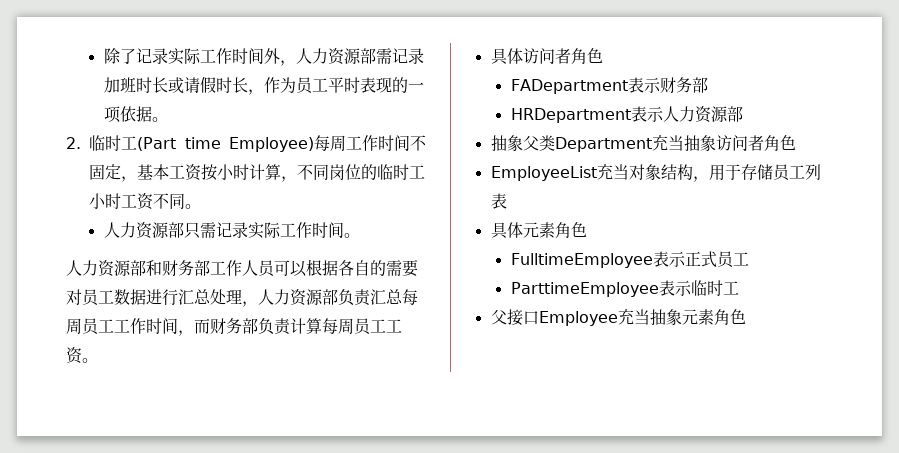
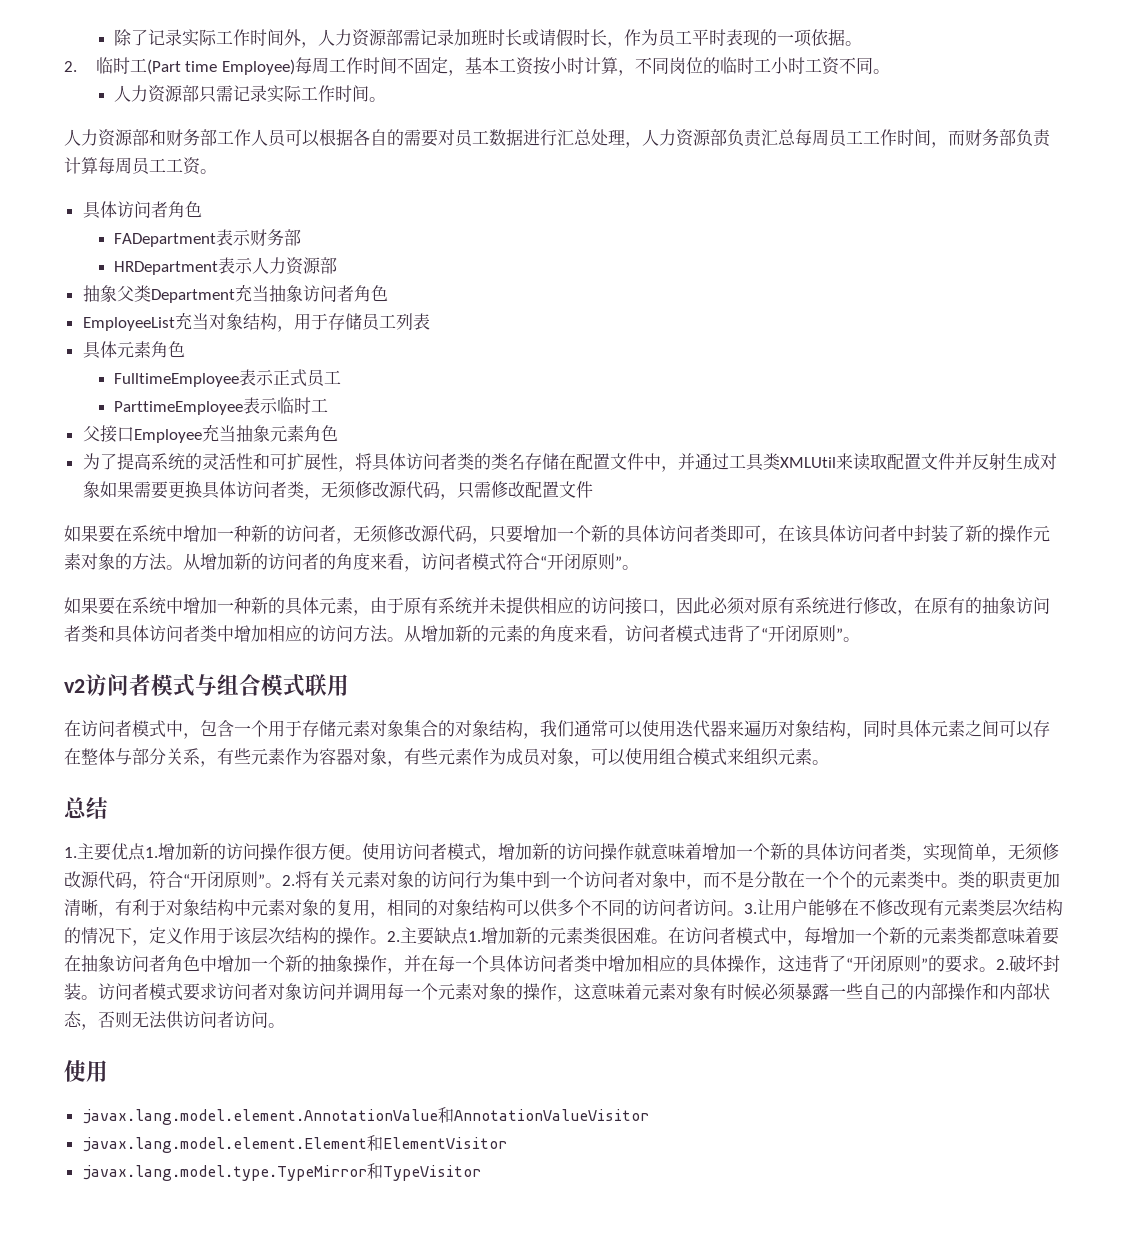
+ 为了提高系统的灵活性和可扩展性，将具体访问者类的类名存储在配置文件中，并通过工具类XMLUtil来读取配置文件并反射生成对象如果需要更换具体访问者类，无须修改源代码，只需修改配置文件
+ 如果要在系统中增加一种新的访问者，无须修改源代码，只要增加一个新的具体访问者类即可，在该具体访问者中封装了新的操作元素对象的方法。从增加新的访问者的角度来看，访问者模式符合“开闭原则”。
+ 如果要在系统中增加一种新的具体元素，由于原有系统并未提供相应的访问接口，因此必须对原有系统进行修改，在原有的抽象访问者类和具体访问者类中增加相应的访问方法。从增加新的元素的角度来看，访问者模式违背了“开闭原则”。
+ v2访问者模式与组合模式联用
+ 在访问者模式中，包含一个用于存储元素对象集合的对象结构，我们通常可以使用迭代器来遍历对象结构，同时具体元素之间可以存在整体与部分关系，有些元素作为容器对象，有些元素作为成员对象，可以使用组合模式来组织元素。
+ 总结
+ 1.主要优点1.增加新的访问操作很方便。使用访问者模式，增加新的访问操作就意味着增加一个新的具体访问者类，实现简单，无须修改源代码，符合“开闭原则”。2.将有关元素对象的访问行为集中到一个访问者对象中，而不是分散在一个个的元素类中。类的职责更加清晰，有利于对象结构中元素对象的复用，相同的对象结构可以供多个不同的访问者访问。3.让用户能够在不修改现有元素类层次结构的情况下，定义作用于该层次结构的操作。2.主要缺点1.增加新的元素类很困难。在访问者模式中，每增加一个新的元素类都意味着要在抽象访问者角色中增加一个新的抽象操作，并在每一个具体访问者类中增加相应的具体操作，这违背了“开闭原则”的要求。2.破坏封装。访问者模式要求访问者对象访问并调用每一个元素对象的操作，这意味着元素对象有时候必须暴露一些自己的内部操作和内部状态，否则无法供访问者访问。
+ 使用
+ javax.lang.model.element.AnnotationValue和AnnotationValueVisitor
+ javax.lang.model.element.Element和ElementVisitor
+ javax.lang.model.type.TypeMirror和TypeVisitor

